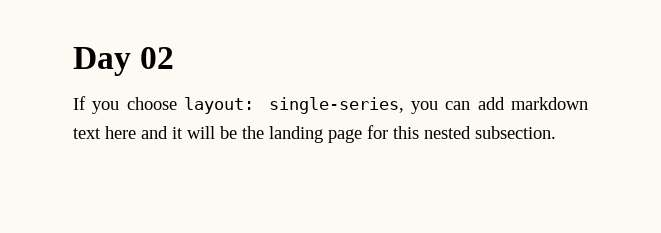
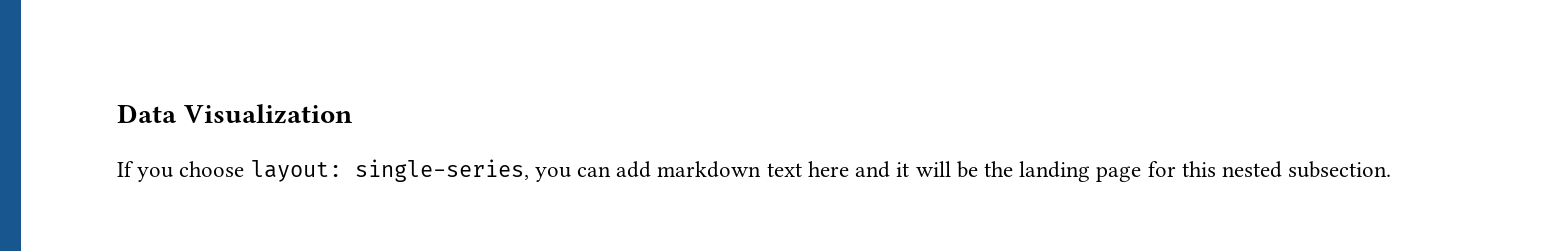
- Day 02
+ Data Visualization

